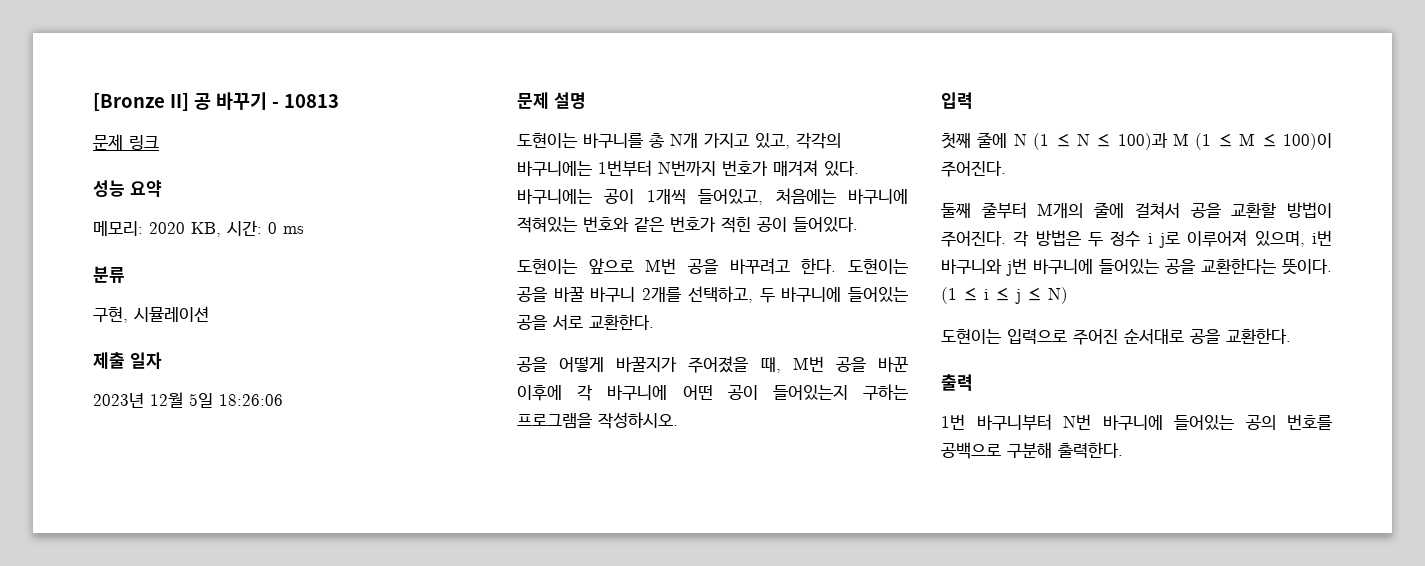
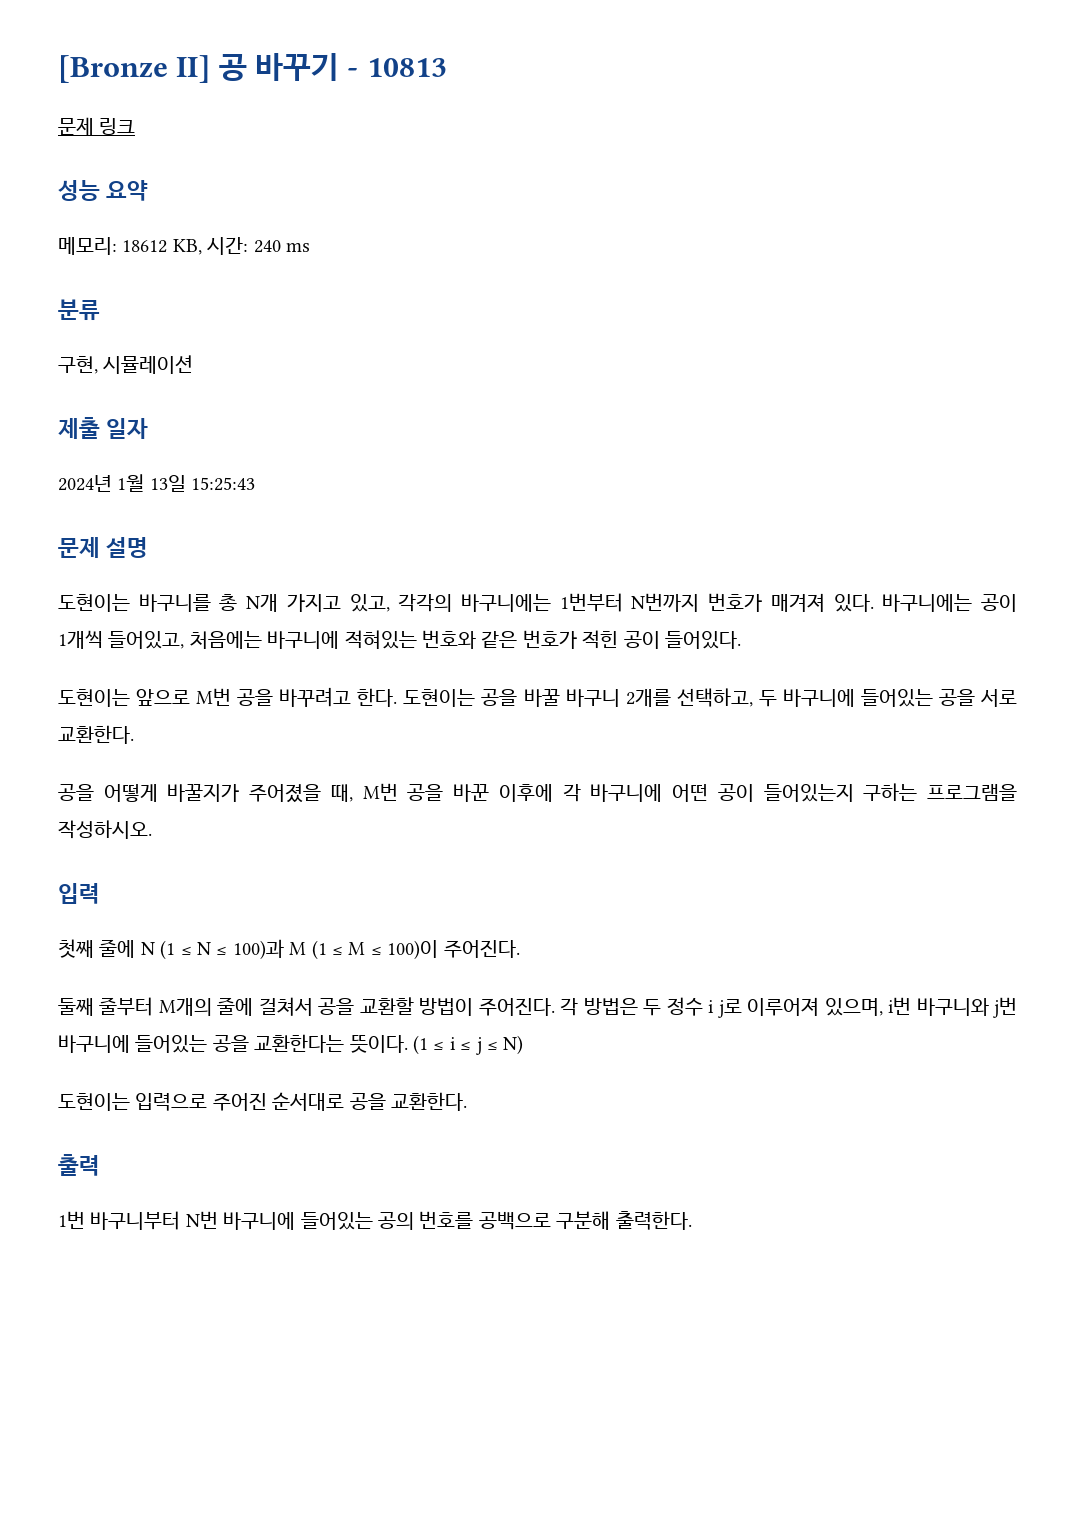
- 메모리: 2020 KB, 시간: 0 ms
+ 메모리: 18612 KB, 시간: 240 ms
- 2023년 12월 5일 18:26:06
+ 2024년 1월 13일 15:25:43

